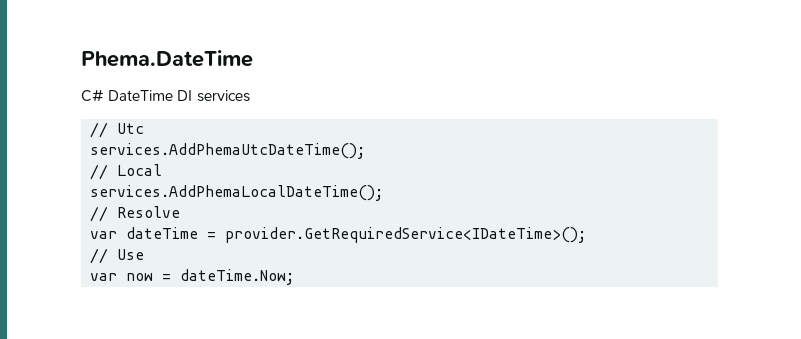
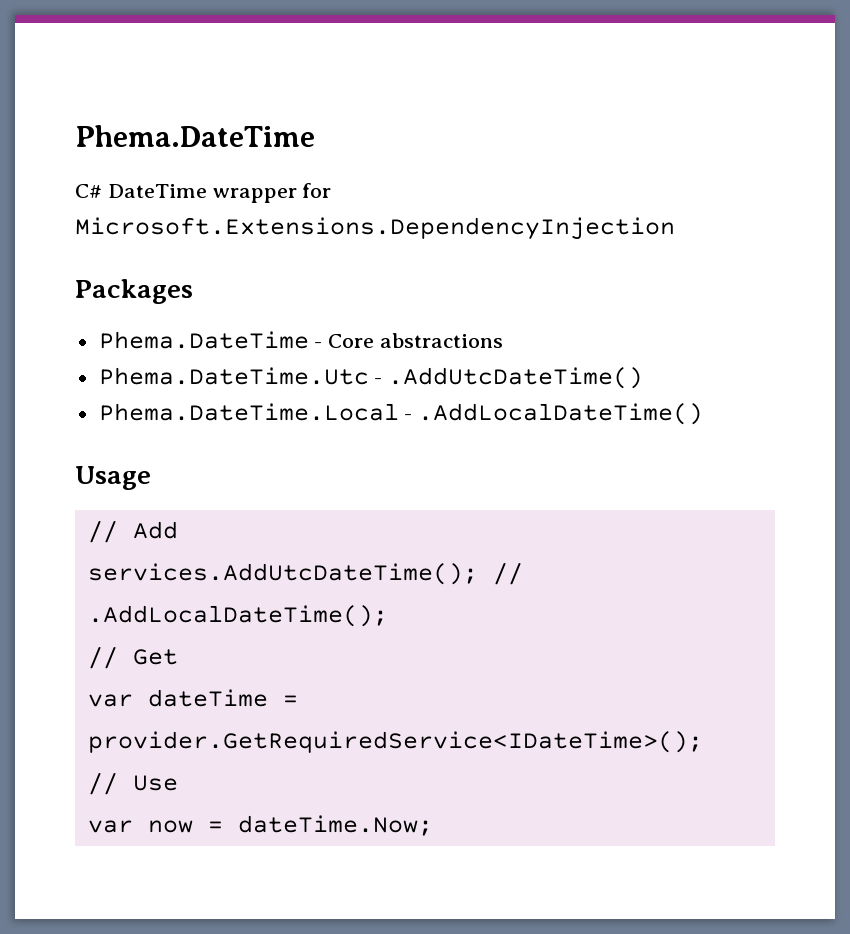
- C# DateTime DI services
- // Utc
- services.AddPhemaUtcDateTime();
- // Local
- services.AddPhemaLocalDateTime();
- // Resolve
+ C# DateTime wrapper for Microsoft.Extensions.DependencyInjection
+ Packages
+ Phema.DateTime - Core abstractions
+ Phema.DateTime.Utc - .AddUtcDateTime()
+ Phema.DateTime.Local - .AddLocalDateTime()
+ Usage
+ // Add
+ services.AddUtcDateTime(); // .AddLocalDateTime();
+ // Get

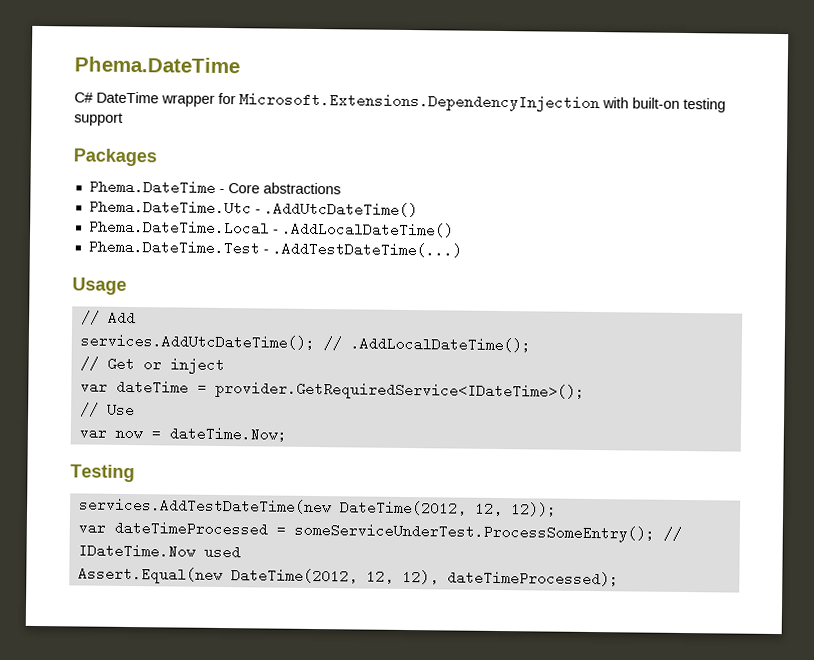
- C# DateTime wrapper for Microsoft.Extensions.DependencyInjection
+ C# DateTime wrapper for Microsoft.Extensions.DependencyInjection with built-on testing support
+ Phema.DateTime.Test - .AddTestDateTime(...)
- // Get
+ // Get or inject
+ Testing
+ services.AddTestDateTime(new DateTime(2012, 12, 12));
+ var dateTimeProcessed = someServiceUnderTest.ProcessSomeEntry(); // IDateTime.Now used
+ Assert.Equal(new DateTime(2012, 12, 12), dateTimeProcessed);

